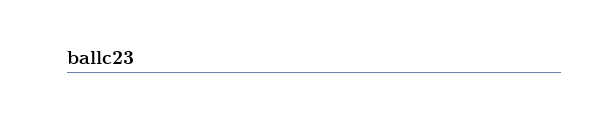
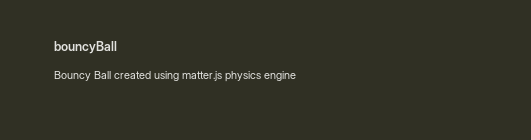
- ballc23
+ bouncyBall
+ Bouncy Ball created using matter.js physics engine

